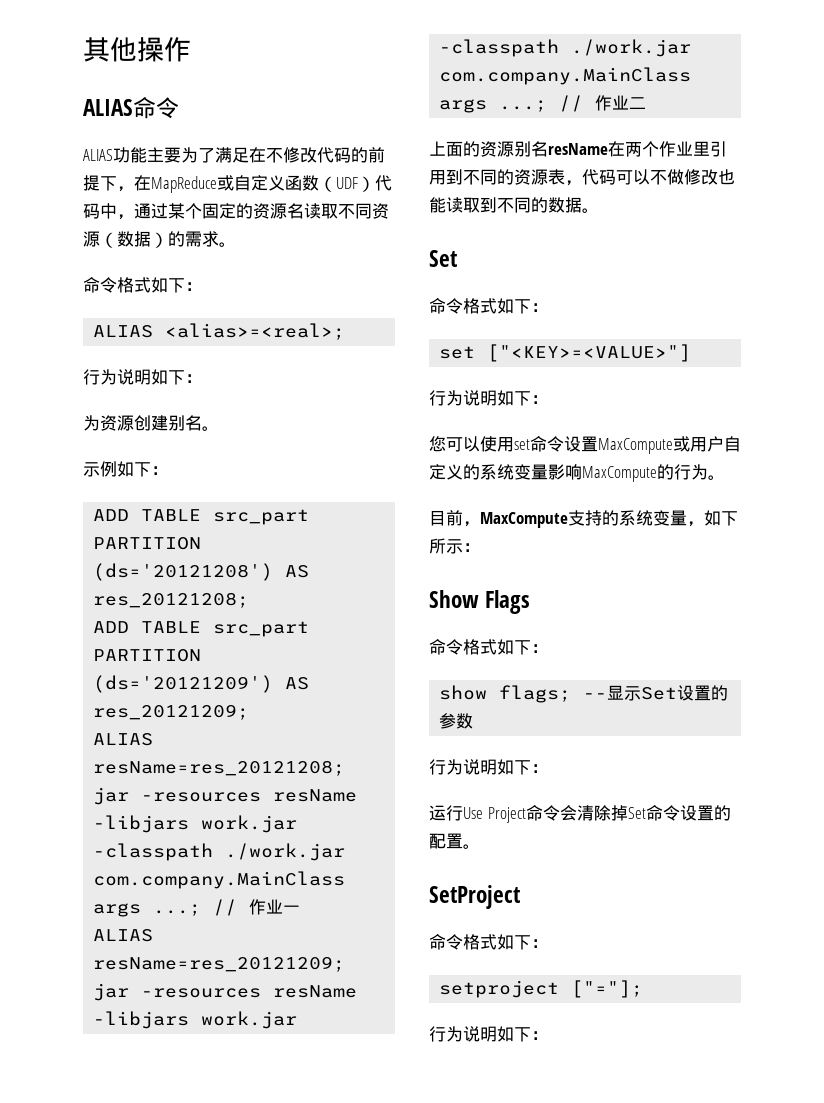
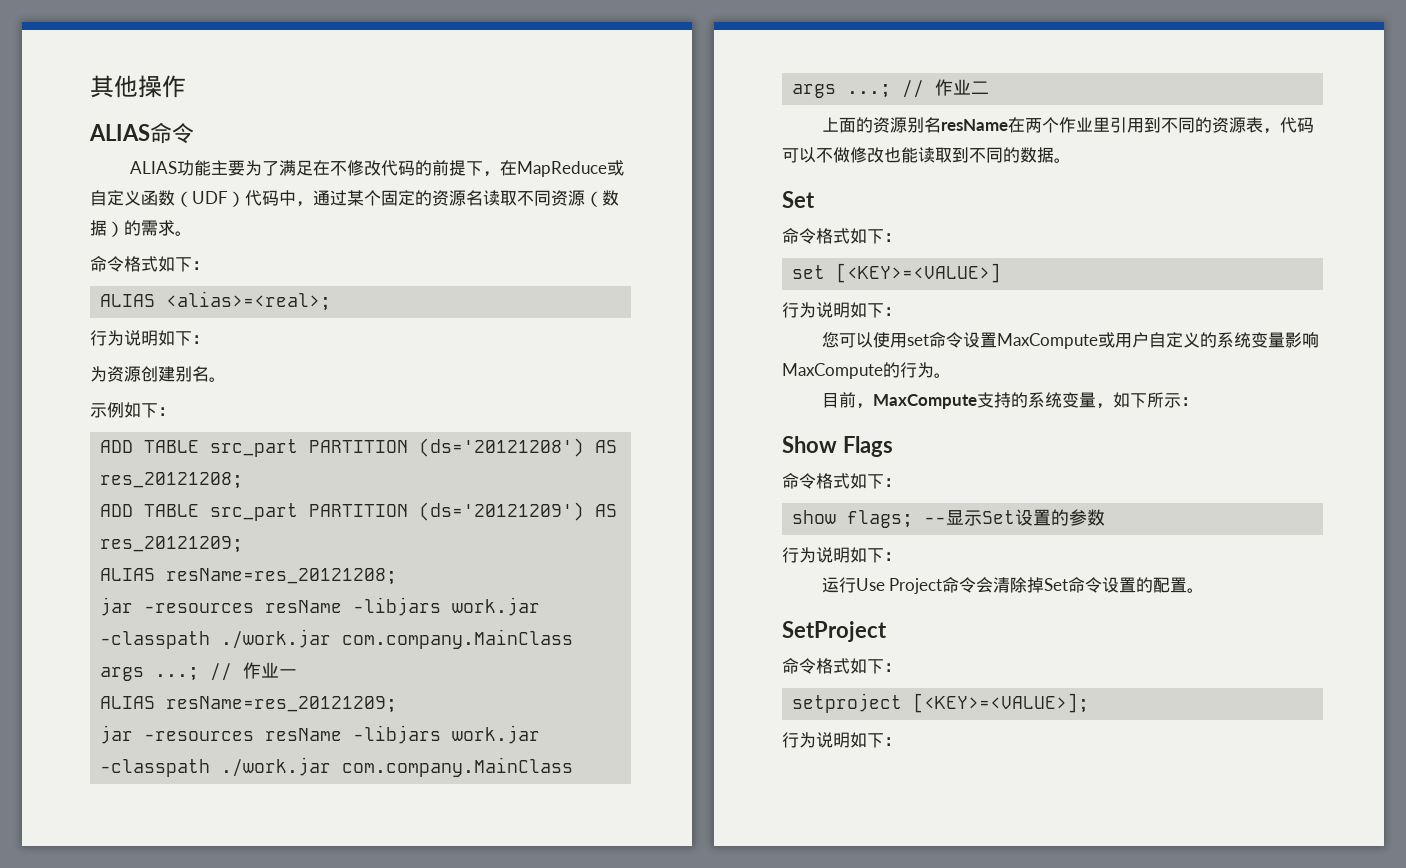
- set ["<KEY>=<VALUE>"]
+ set [<KEY>=<VALUE>]
- setproject ["="];
+ setproject [<KEY>=<VALUE>];

